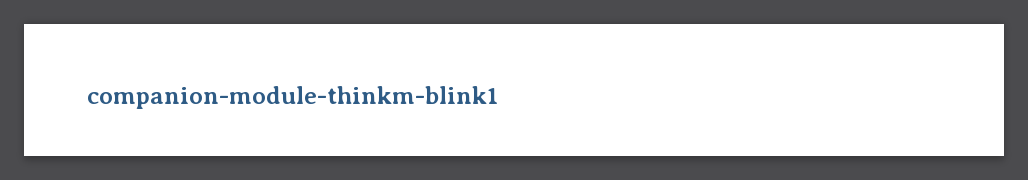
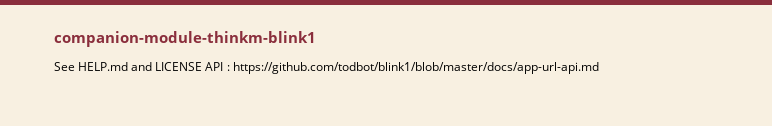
+ See HELP.md and LICENSE API : https://github.com/todbot/blink1/blob/master/docs/app-url-api.md

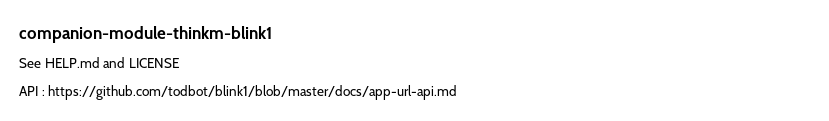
- See HELP.md and LICENSE API : https://github.com/todbot/blink1/blob/master/docs/app-url-api.md
+ See HELP.md and LICENSE
+ API : https://github.com/todbot/blink1/blob/master/docs/app-url-api.md

